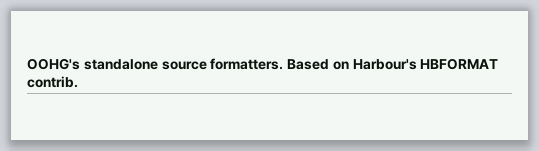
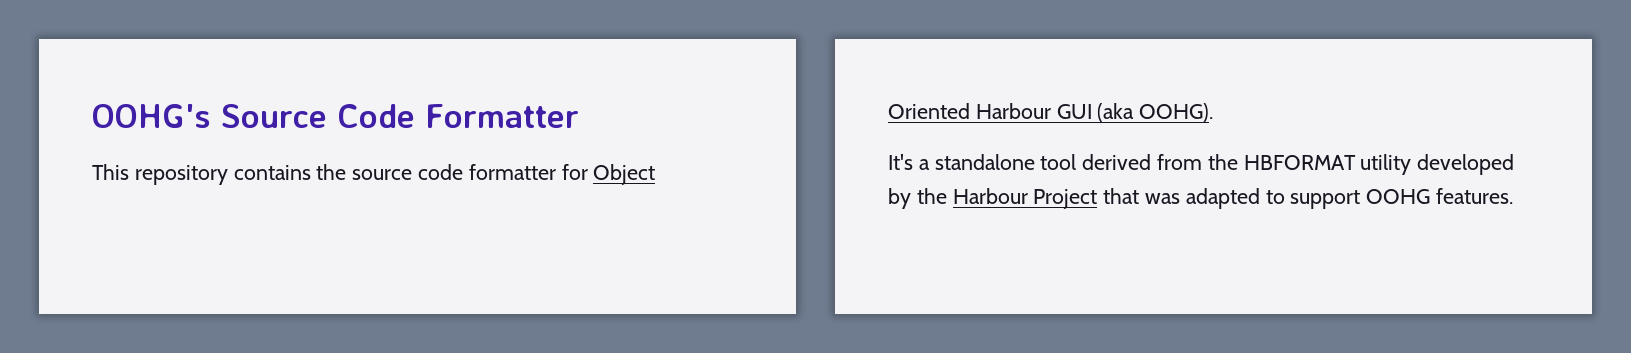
- OOHG's standalone source formatters. Based on Harbour's HBFORMAT contrib.
+ OOHG's Source Code Formatter
+ This repository contains the source code formatter for Object Oriented Harbour GUI (aka OOHG).
+ It's a standalone tool derived from the HBFORMAT utility developed by the Harbour Project that was adapted to support OOHG features.

